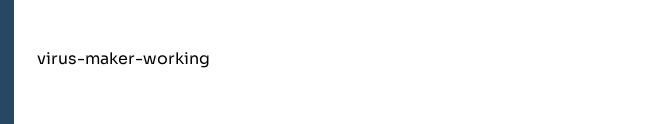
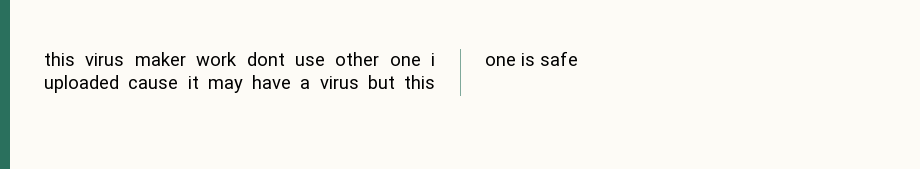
- virus-maker-working
+ this virus maker work dont use other one i uploaded cause it may have a virus but this one is safe

